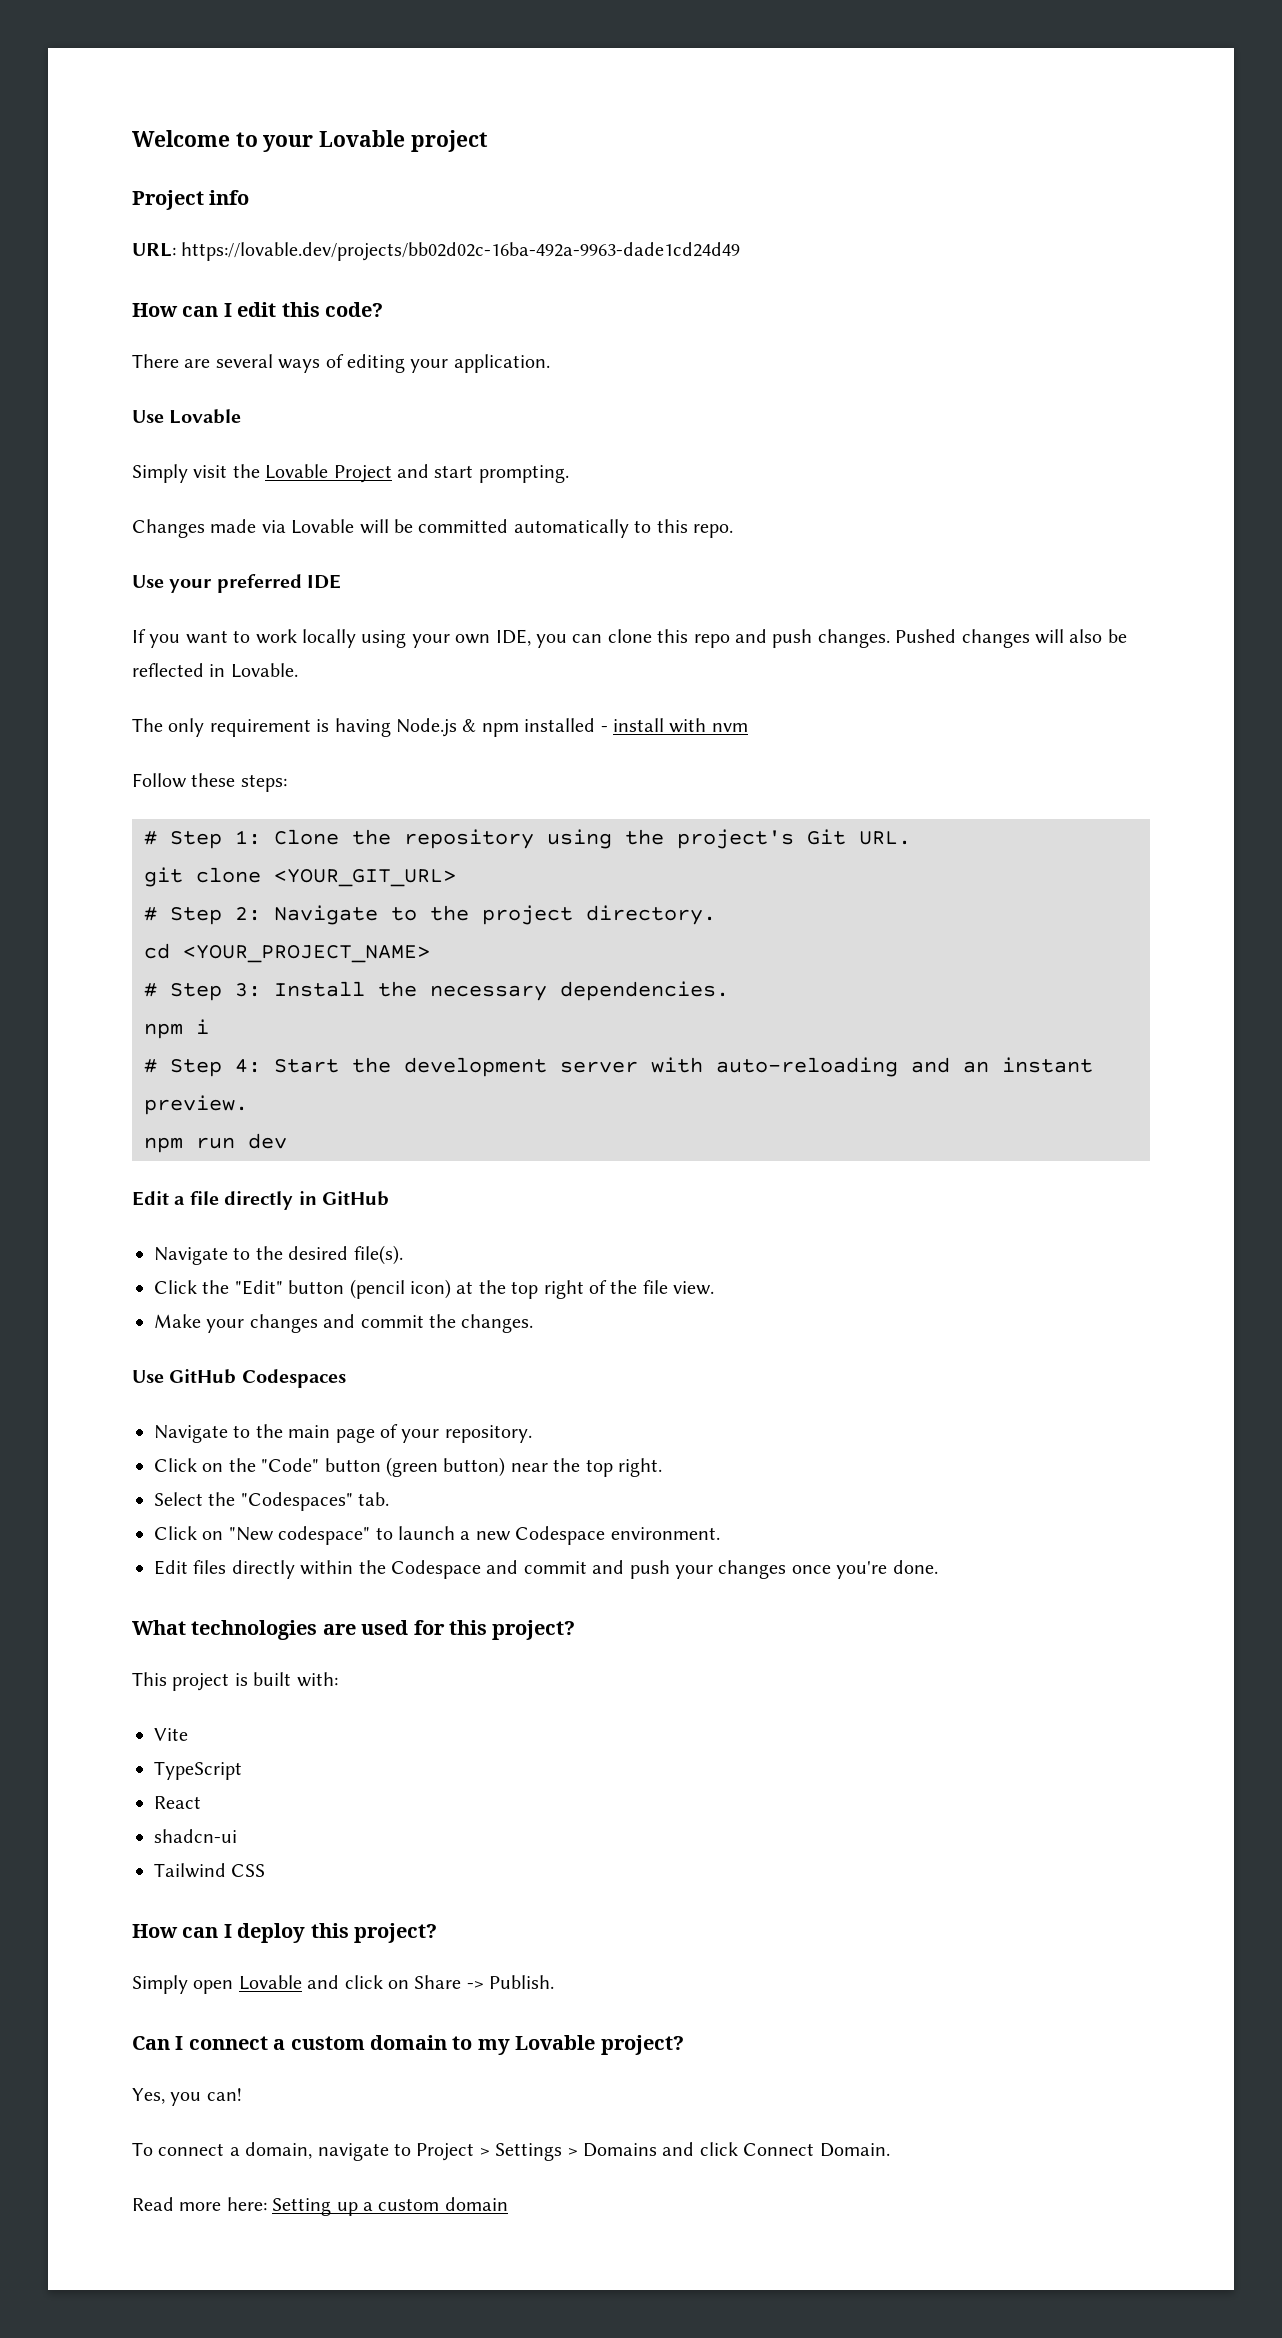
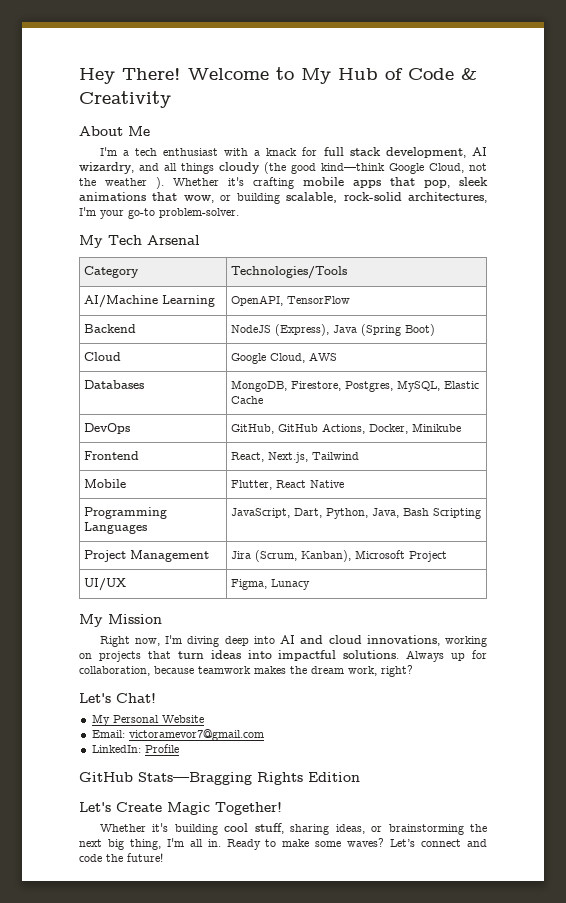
- Welcome to your Lovable project
- Project info
- URL: https://lovable.dev/projects/bb02d02c-16ba-492a-9963-dade1cd24d49
- How can I edit this code?
- There are several ways of editing your application.
- Use Lovable
- Simply visit the Lovable Project and start prompting.
- Changes made via Lovable will be committed automatically to this repo.
- Use your preferred IDE
- If you want to work locally using your own IDE, you can clone this repo and push changes. Pushed changes will also be reflected in Lovable.
- The only requirement is having Node.js & npm installed - install with nvm
- Follow these steps:
- # Step 1: Clone the repository using the project's Git URL.
- git clone <YOUR_GIT_URL>
- # Step 2: Navigate to the project directory.
- cd <YOUR_PROJECT_NAME>
- # Step 3: Install the necessary dependencies.
- npm i
- # Step 4: Start the development server with auto-reloading and an instant preview.
- npm run dev
- Edit a file directly in GitHub
- Navigate to the desired file(s).
- Click the "Edit" button (pencil icon) at the top right of the file view.
- Make your changes and commit the changes.
- Use GitHub Codespaces
- Navigate to the main page of your repository.
- Click on the "Code" button (green button) near the top right.
- Select the "Codespaces" tab.
- Click on "New codespace" to launch a new Codespace environment.
- Edit files directly within the Codespace and commit and push your changes once you're done.
- What technologies are used for this project?
- This project is built with:
- Vite
- TypeScript
- React
- shadcn-ui
- Tailwind CSS
- How can I deploy this project?
- Simply open Lovable and click on Share -> Publish.
- Can I connect a custom domain to my Lovable project?
- Yes, you can!
- To connect a domain, navigate to Project > Settings > Domains and click Connect Domain.
- Read more here: Setting up a custom domain
+ Hey There! Welcome to My Hub of Code & Creativity
+ About Me
+ I'm a tech enthusiast with a knack for full stack development, AI wizardry, and all things cloudy (the good kind—think Google Cloud, not the weather ). Whether it's crafting mobile apps that pop, sleek animations that wow, or building scalable, rock-solid architectures, I'm your go-to problem-solver.
+ My Tech Arsenal
+ Category | Technologies/Tools
+ AI/Machine Learning | OpenAPI, TensorFlow
+ Backend | NodeJS (Express), Java (Spring Boot)
+ Cloud | Google Cloud, AWS
+ Databases | MongoDB, Firestore, Postgres, MySQL, Elastic Cache
+ DevOps | GitHub, GitHub Actions, Docker, Minikube
+ Frontend | React, Next.js, Tailwind
+ Mobile | Flutter, React Native
+ Programming Languages | JavaScript, Dart, Python, Java, Bash Scripting
+ Project Management | Jira (Scrum, Kanban), Microsoft Project
+ UI/UX | Figma, Lunacy
+ My Mission
+ Right now, I'm diving deep into AI and cloud innovations, working on projects that turn ideas into impactful solutions. Always up for collaboration, because teamwork makes the dream work, right?
+ Let's Chat!
+ My Personal Website
+ Email: victoramevor7@gmail.com
+ LinkedIn: Profile
+ GitHub Stats—Bragging Rights Edition
+ Let's Create Magic Together!
+ Whether it's building cool stuff, sharing ideas, or brainstorming the next big thing, I'm all in. Ready to make some waves? Let’s connect and code the future!

